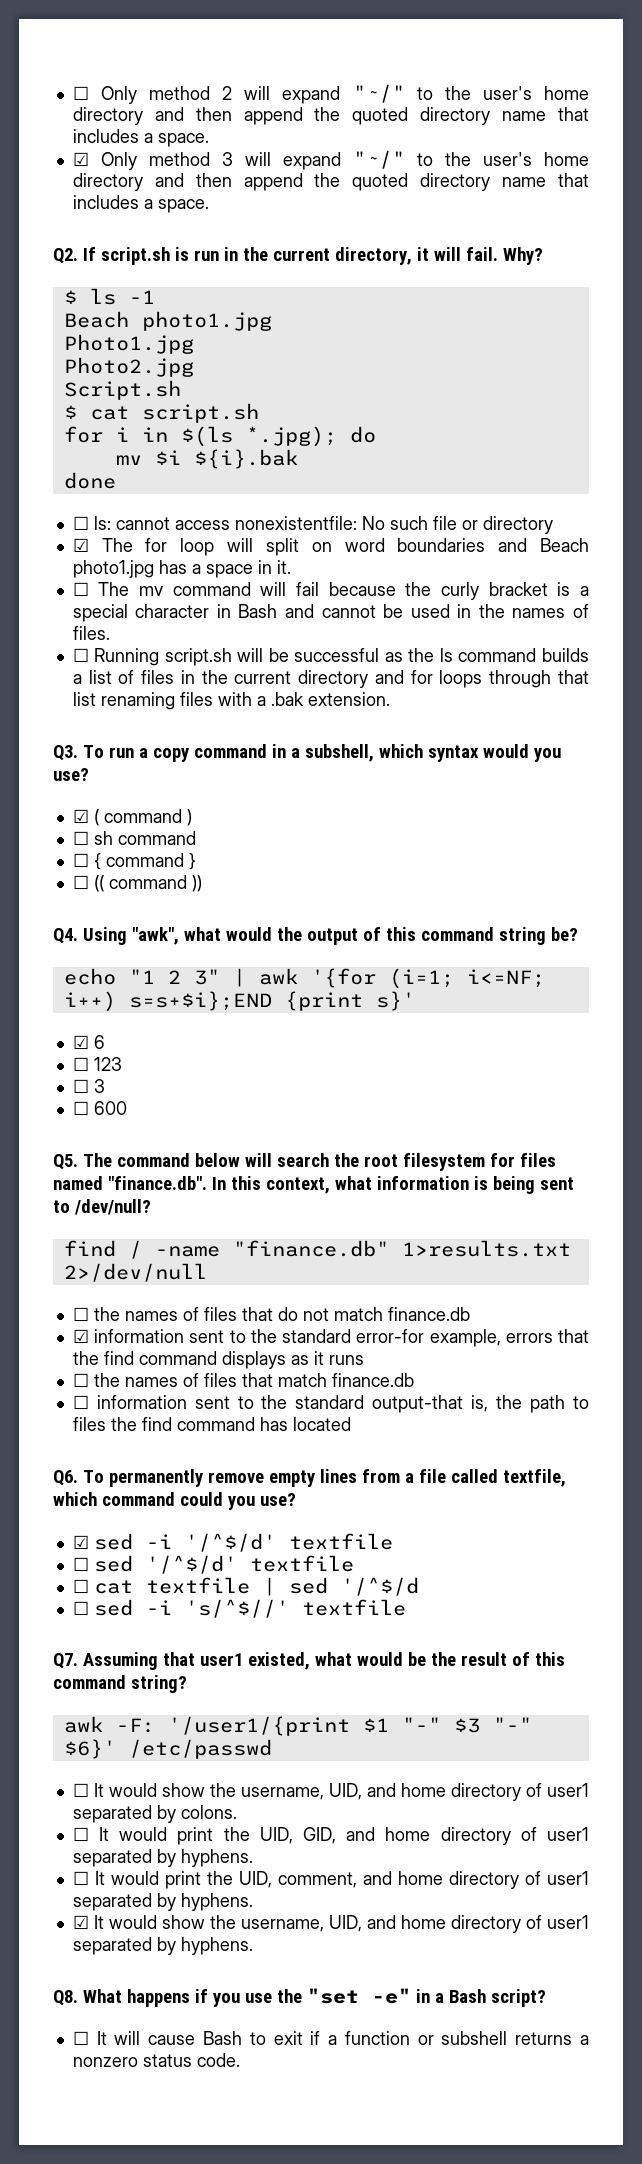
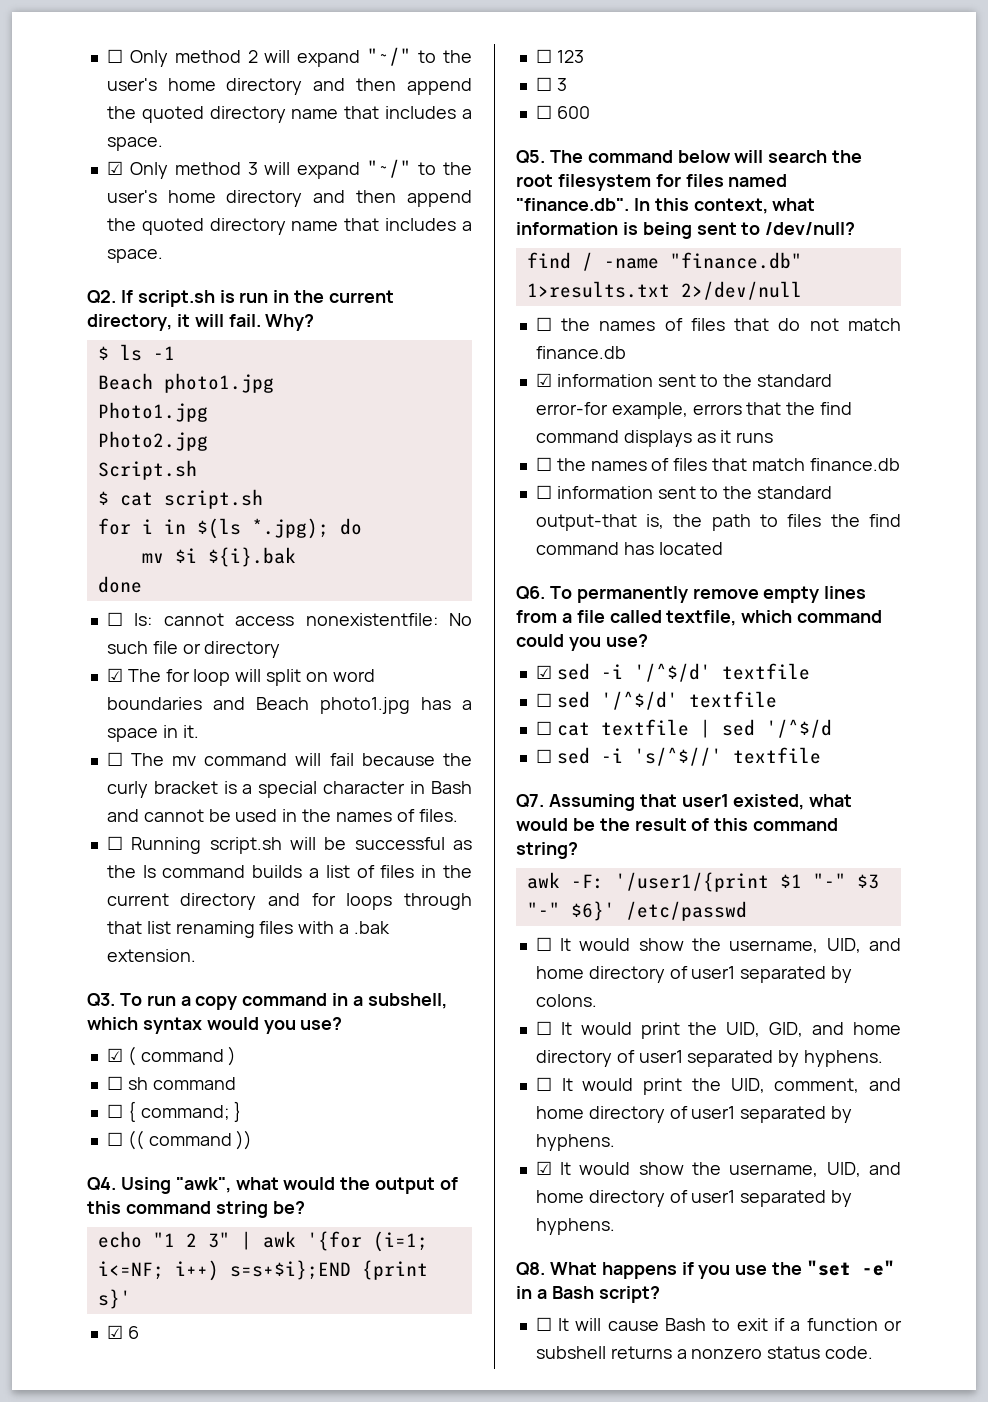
- ☐ { command }
+ ☐ { command; }

